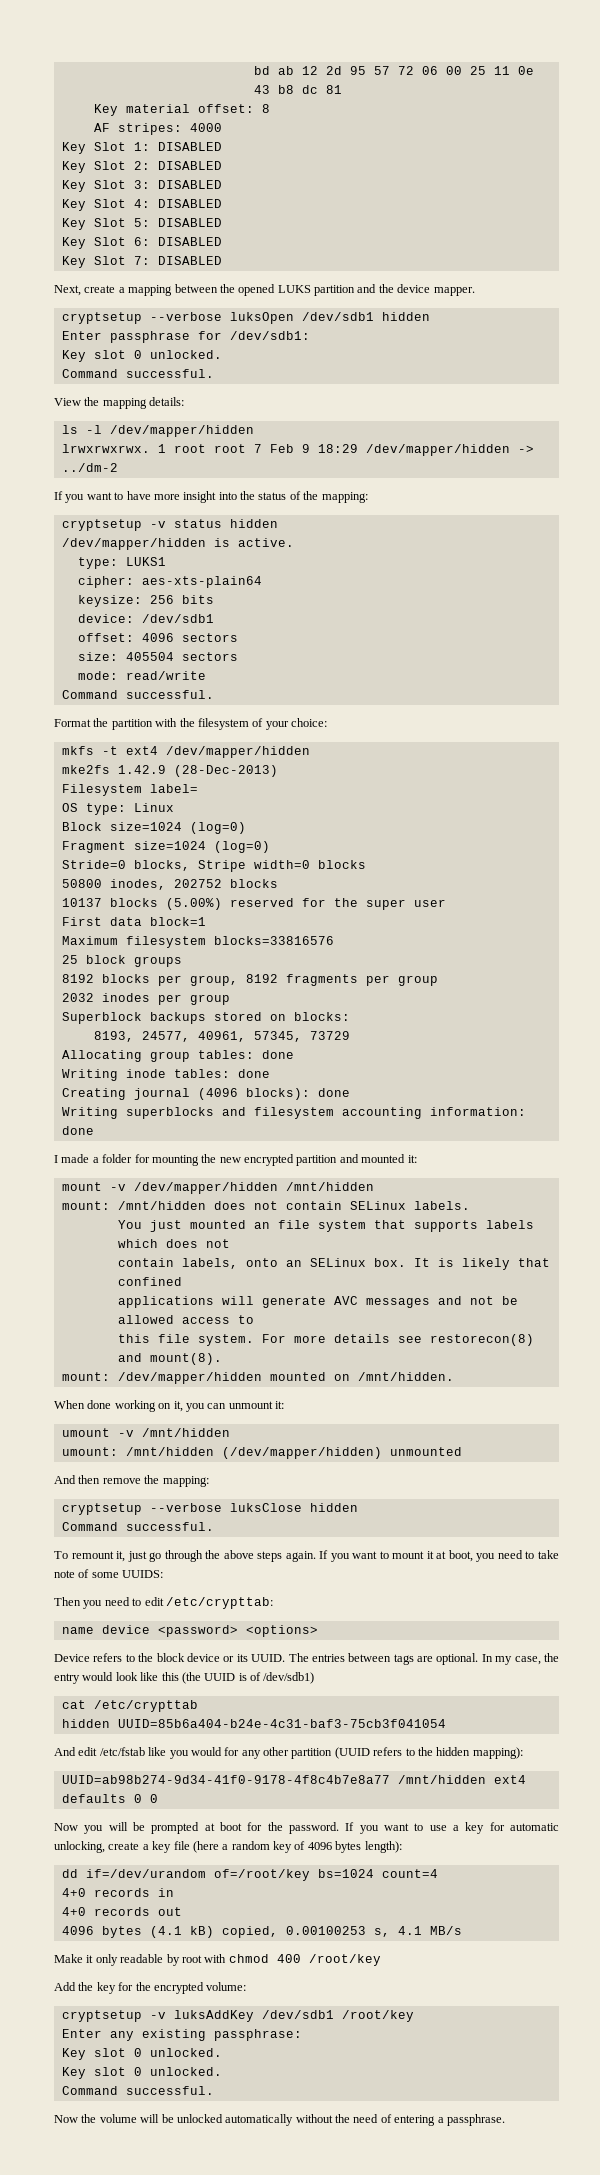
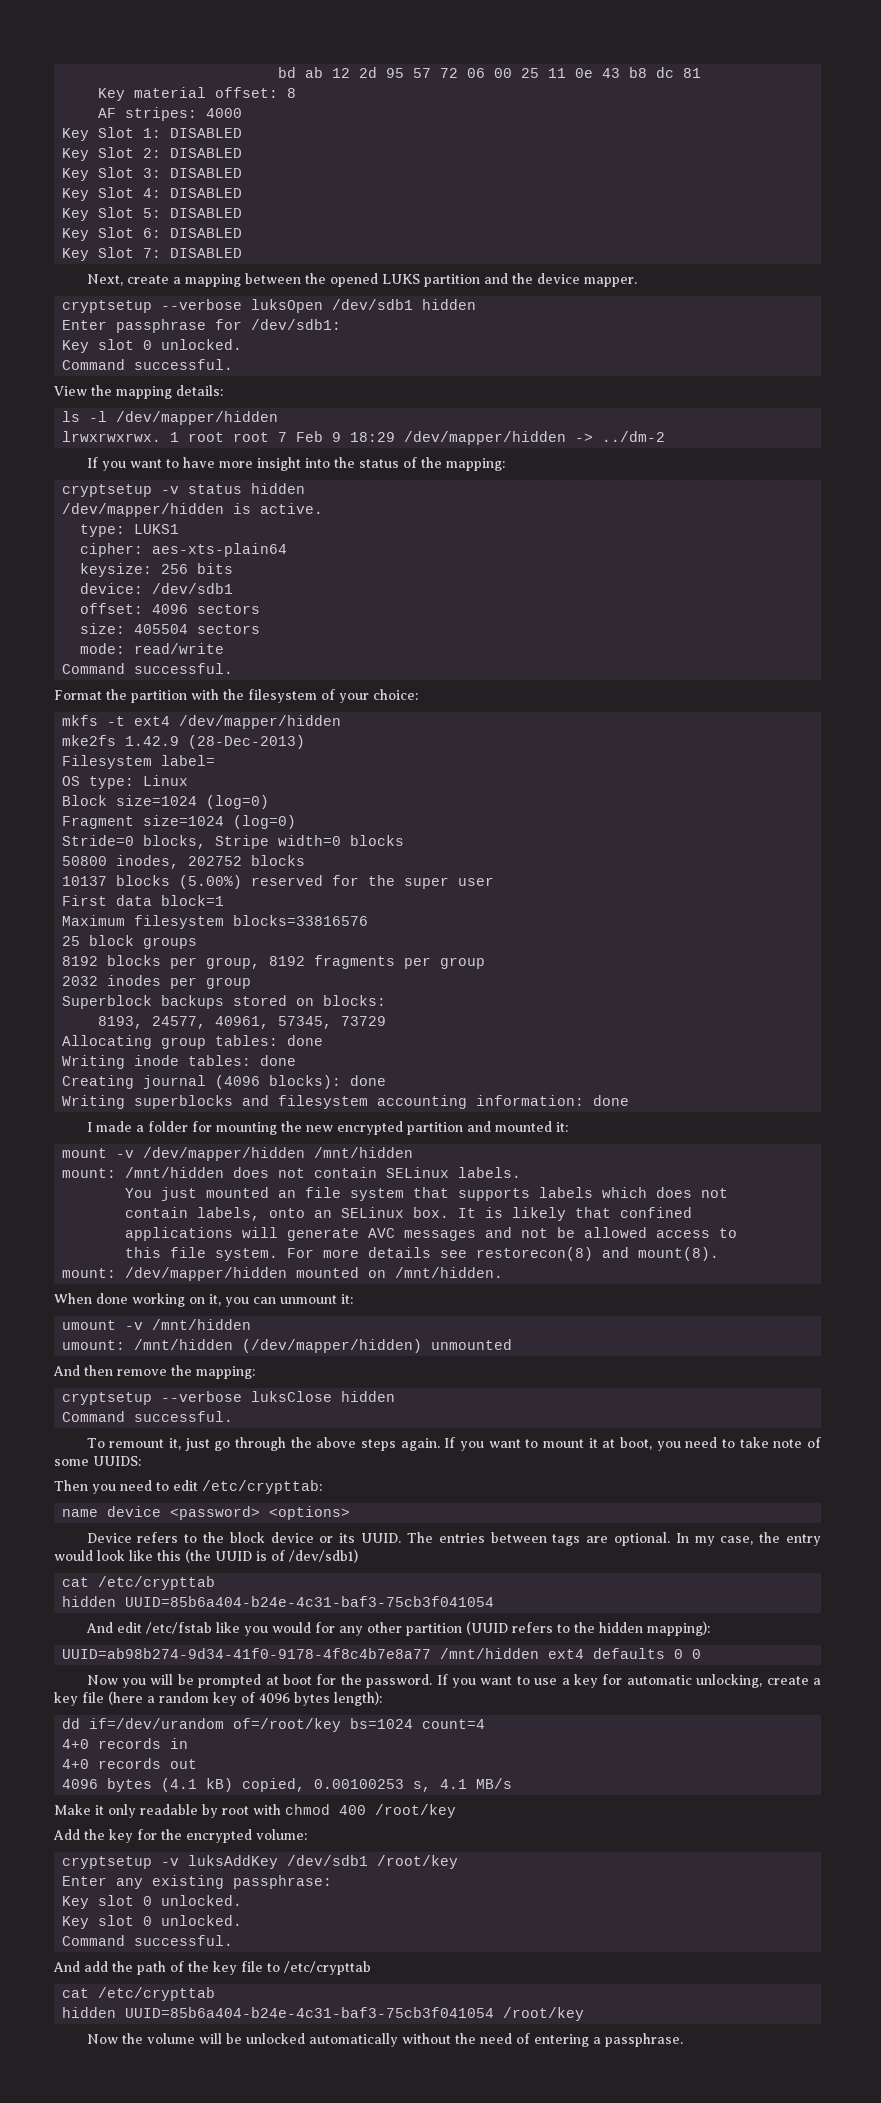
+ And add the path of the key file to /etc/crypttab
+ cat /etc/crypttab
+ hidden UUID=85b6a404-b24e-4c31-baf3-75cb3f041054 /root/key

